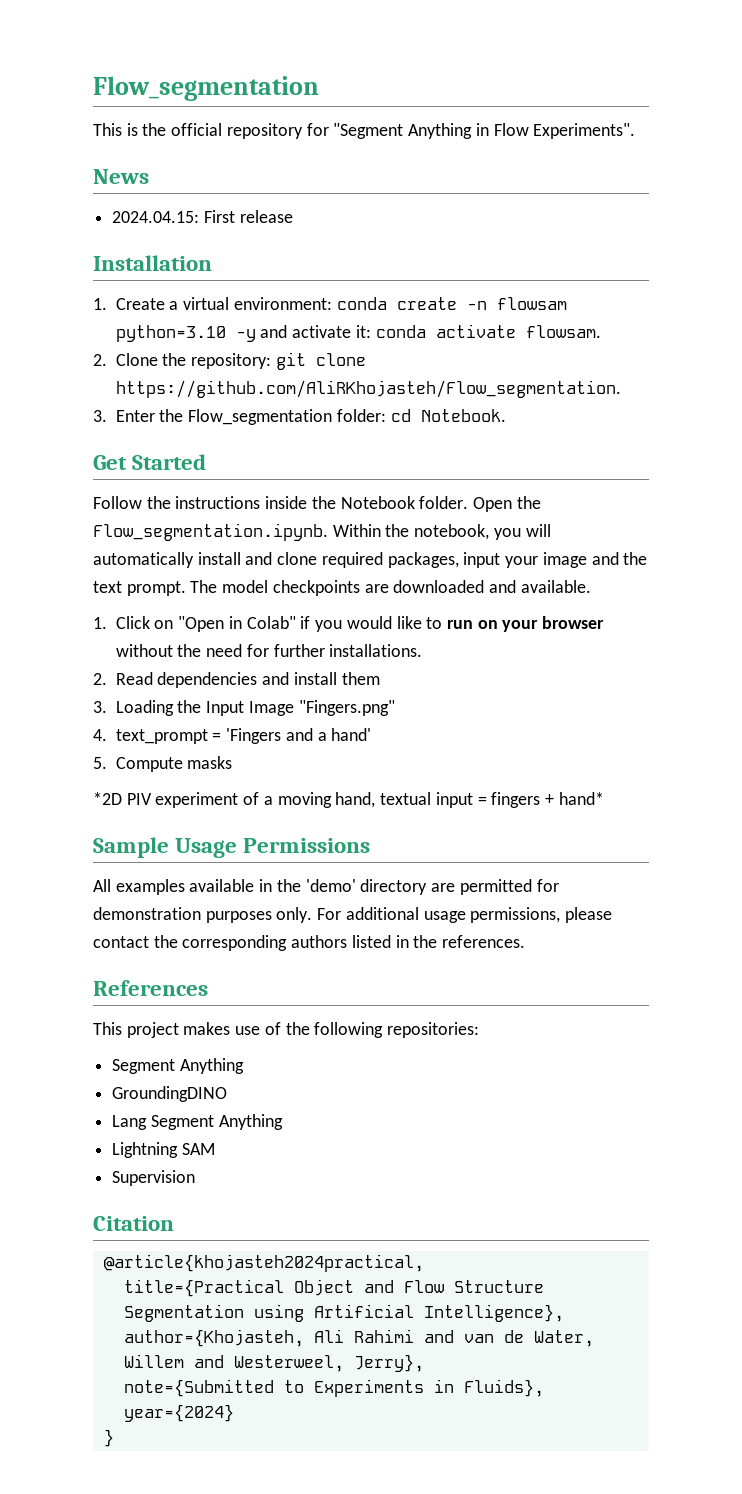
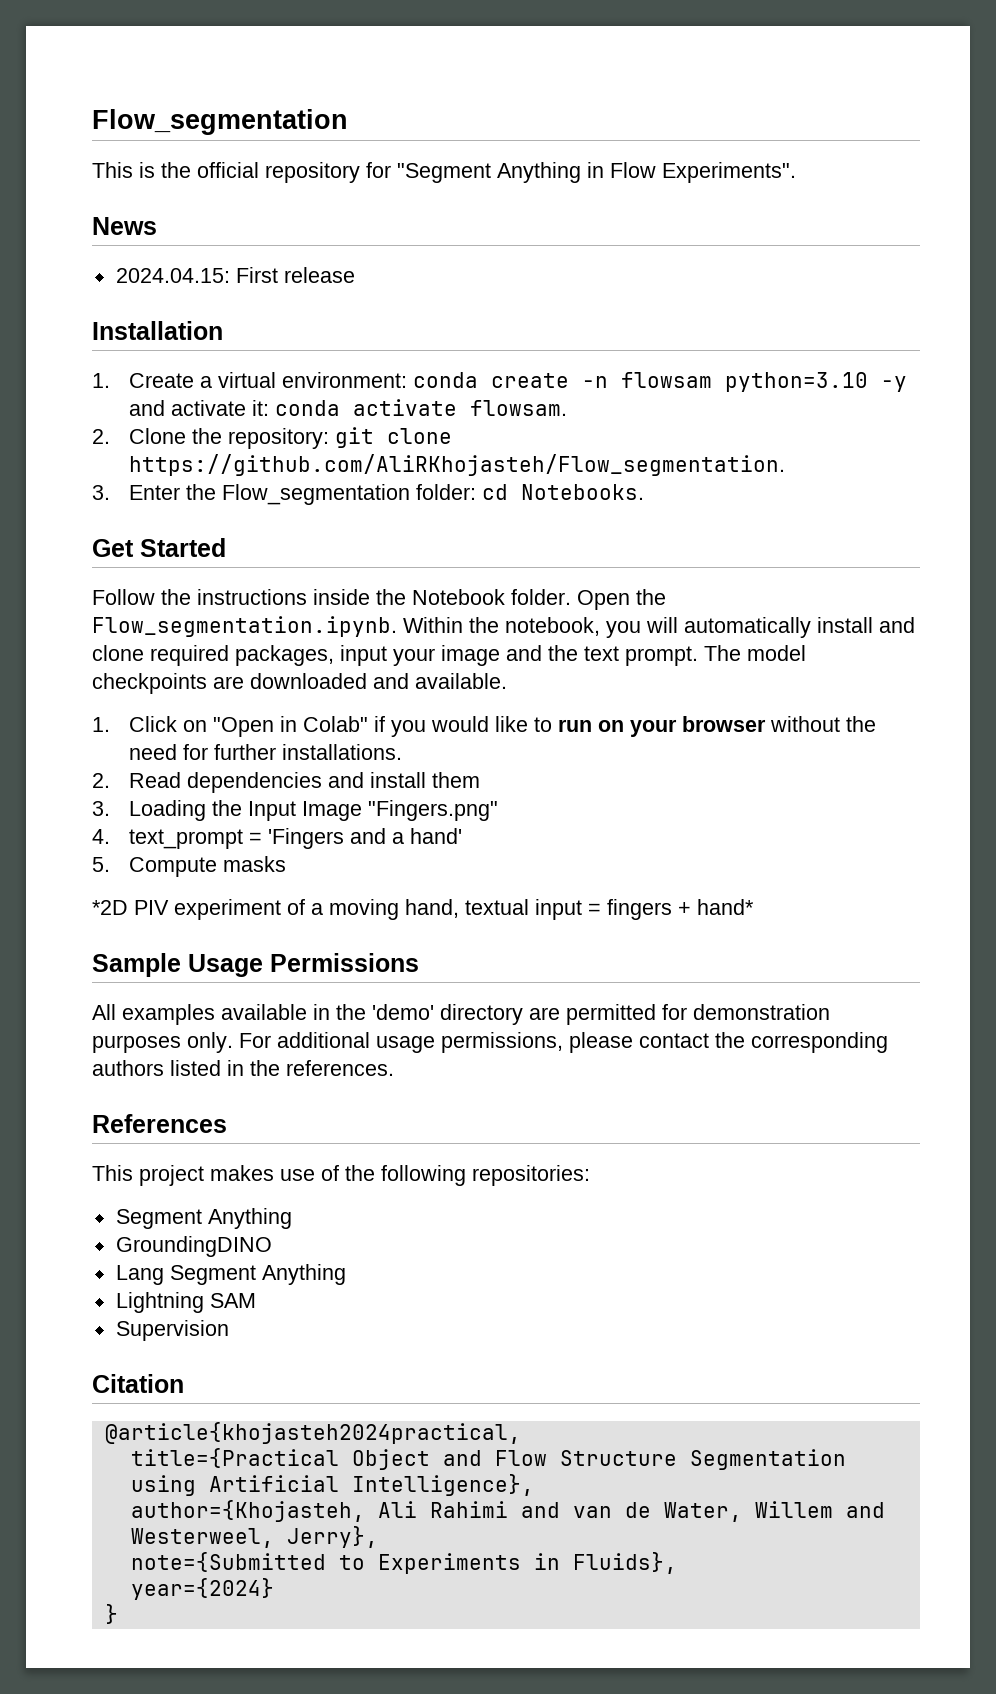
- 3. Enter the Flow_segmentation folder: cd Notebook.
+ 3. Enter the Flow_segmentation folder: cd Notebooks.

